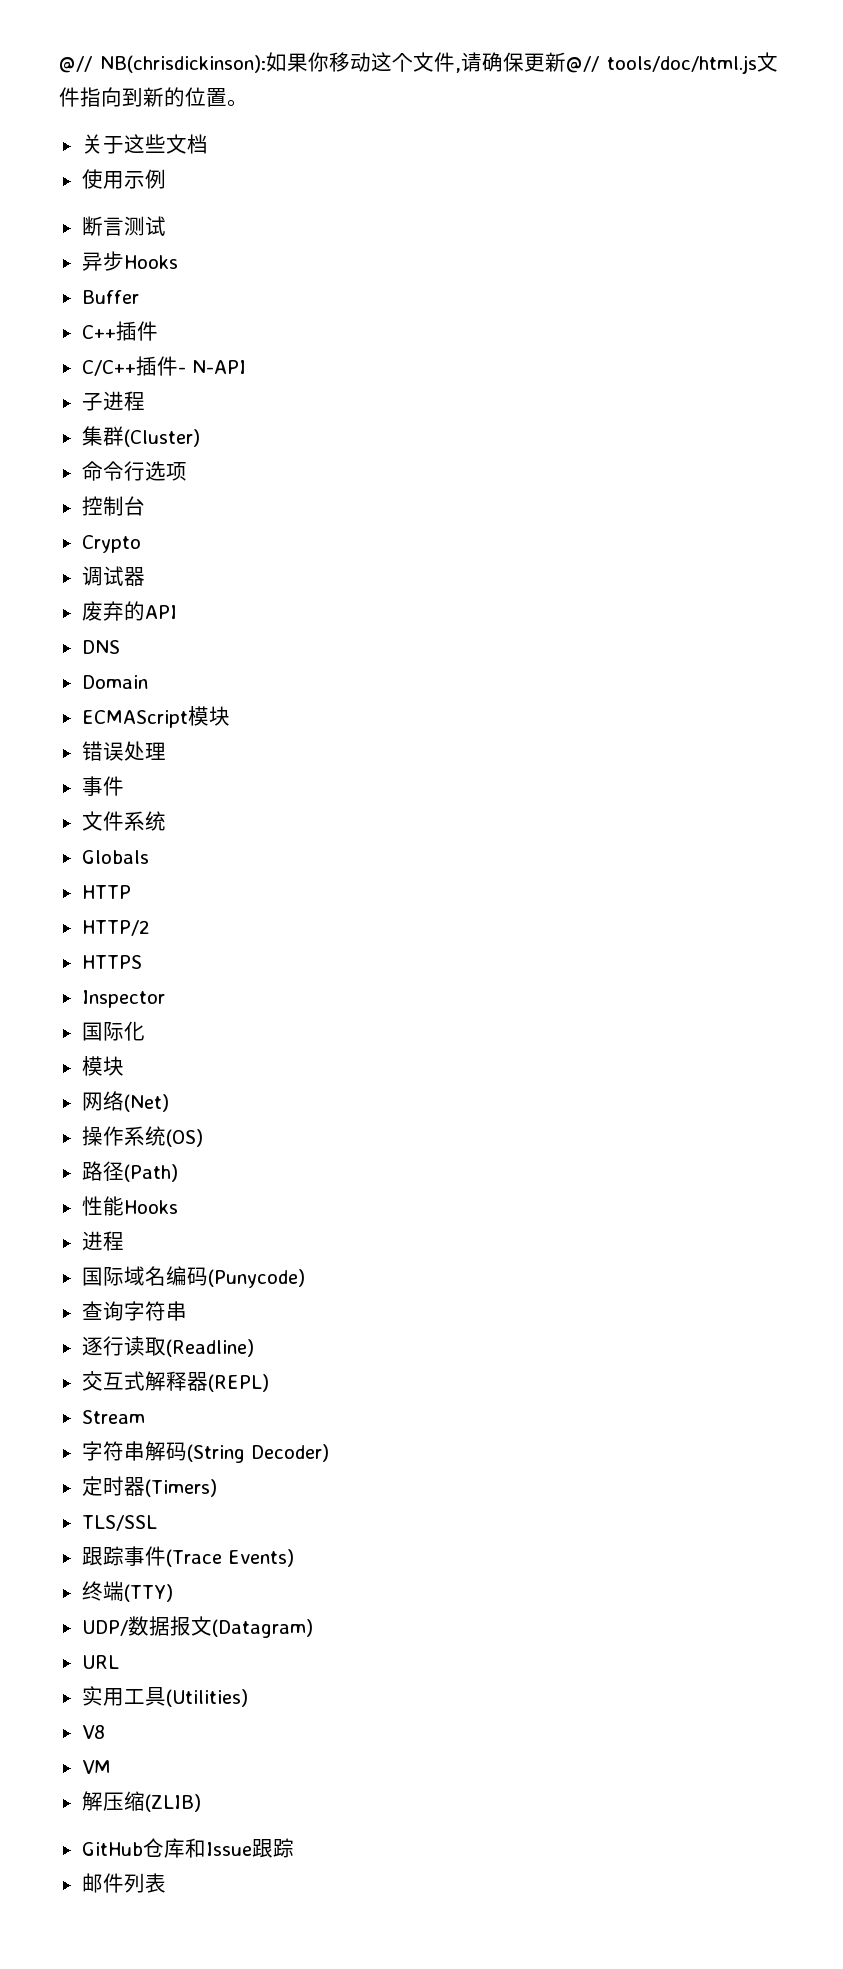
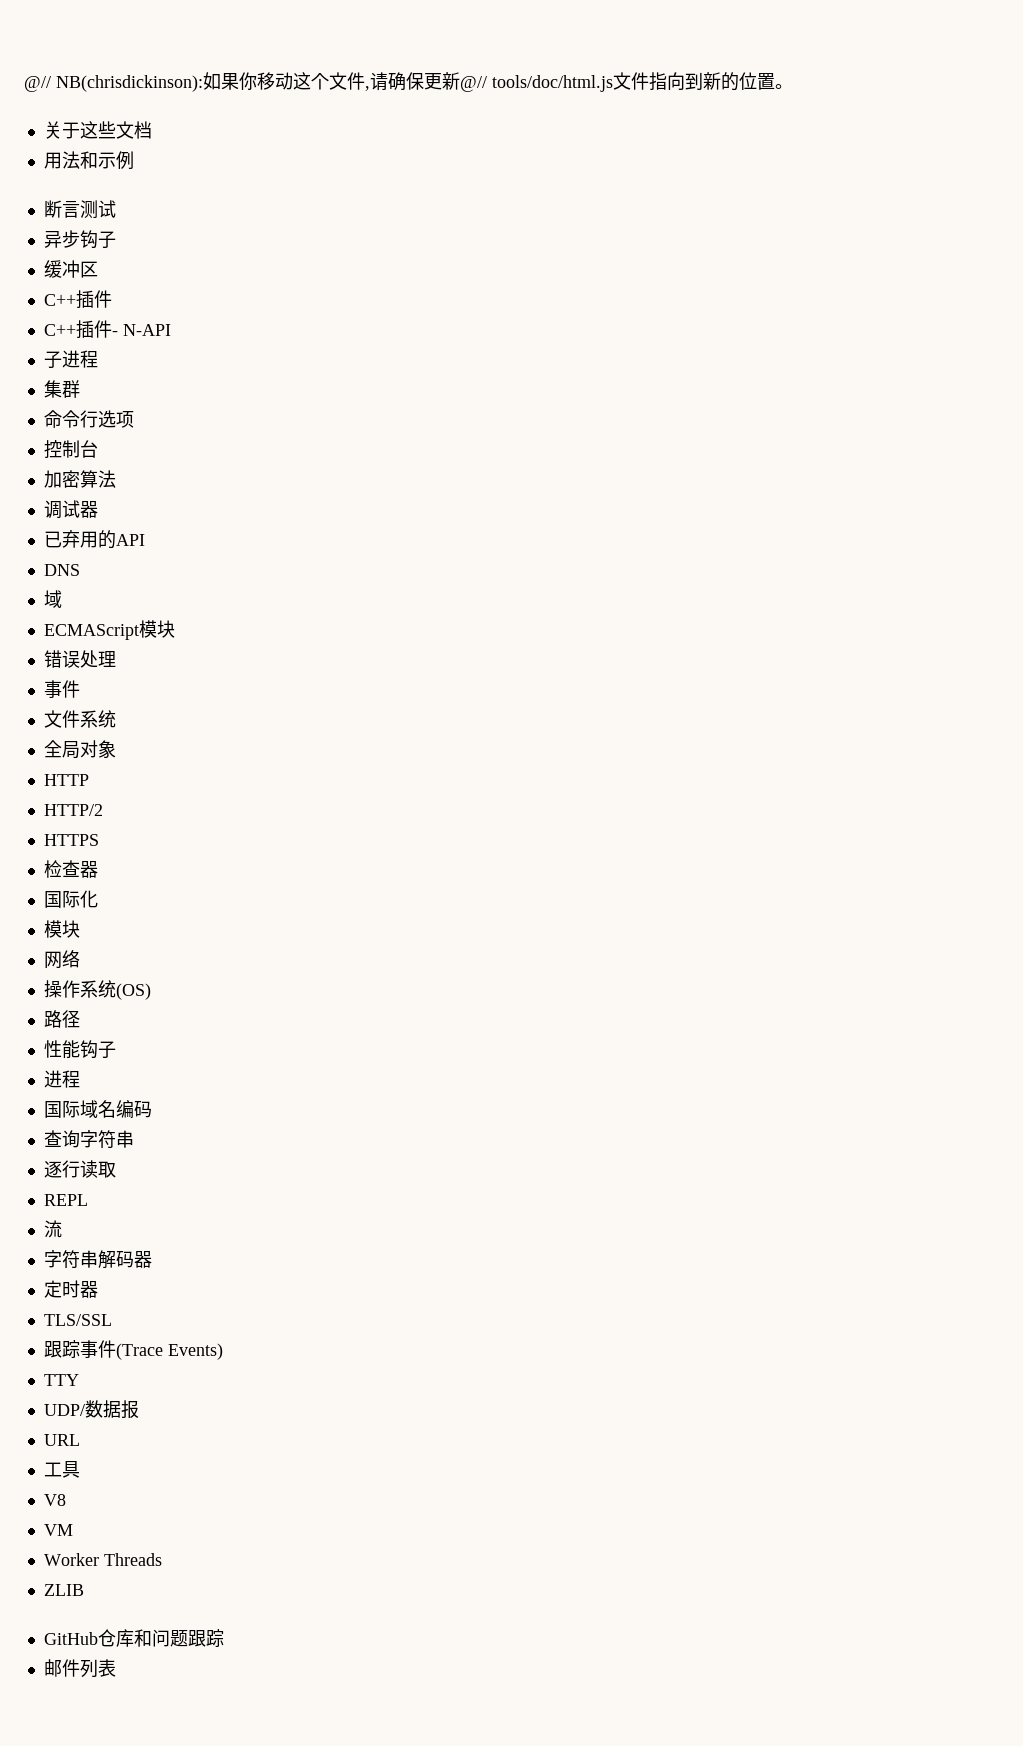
- 使用示例
+ 用法和示例
- 异步Hooks
- Buffer
+ 异步钩子
+ 缓冲区
- C/C++插件- N-API
+ C++插件- N-API
- 集群(Cluster)
+ 集群
- Crypto
+ 加密算法
- 废弃的API
+ 已弃用的API
  DNS
- Domain
+ 域
- Globals
+ 全局对象
- Inspector
+ 检查器
- 网络(Net)
+ 网络
- 路径(Path)
+ 路径
- 性能Hooks
+ 性能钩子
- 国际域名编码(Punycode)
+ 国际域名编码
- 逐行读取(Readline)
- 交互式解释器(REPL)
- Stream
+ 逐行读取
+ REPL
+ 流
- 字符串解码(String Decoder)
+ 字符串解码器
- 定时器(Timers)
+ 定时器
- 终端(TTY)
+ TTY
- UDP/数据报文(Datagram)
+ UDP/数据报
- 实用工具(Utilities)
+ 工具
- 解压缩(ZLIB)
+ Worker Threads
+ ZLIB
- GitHub仓库和Issue跟踪
+ GitHub仓库和问题跟踪

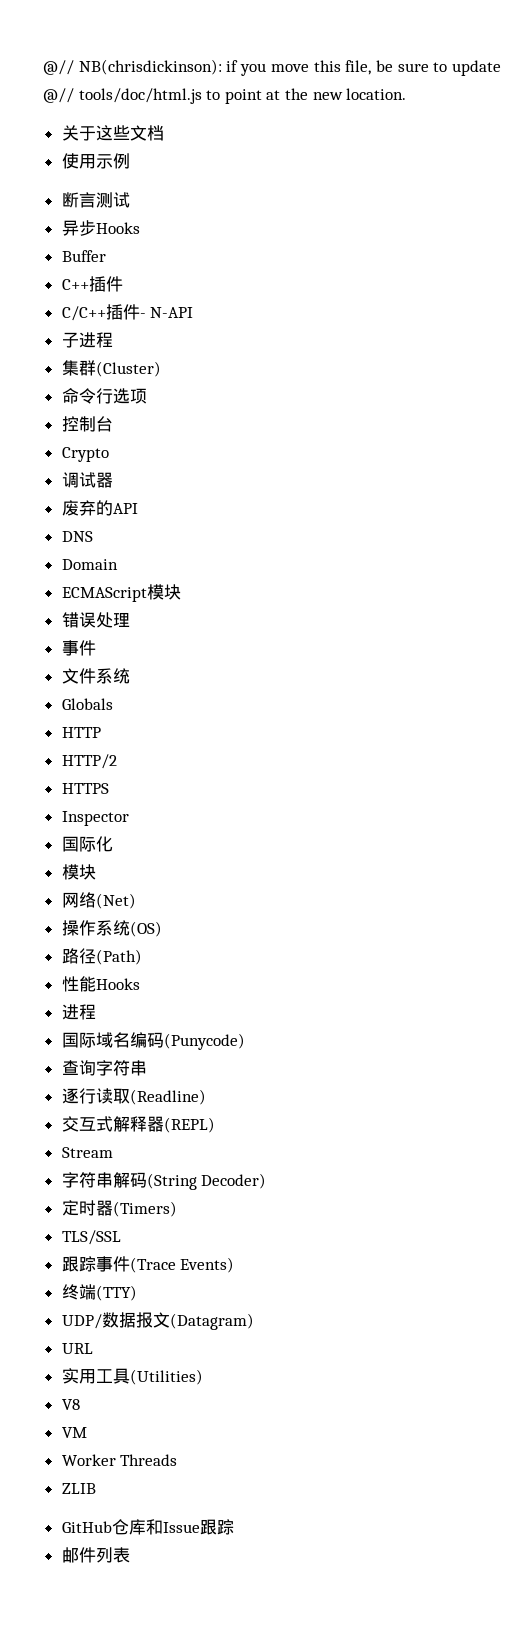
- @// NB(chrisdickinson):如果你移动这个文件,请确保更新@// tools/doc/html.js文件指向到新的位置。
+ @// NB(chrisdickinson): if you move this file, be sure to update @// tools/doc/html.js to point at the new location.
- 用法和示例
+ 使用示例
- 异步钩子
- 缓冲区
+ 异步Hooks
+ Buffer
- C++插件- N-API
+ C/C++插件- N-API
- 集群
+ 集群(Cluster)
- 加密算法
+ Crypto
- 已弃用的API
+ 废弃的API
  DNS
- 域
+ Domain
- 全局对象
+ Globals
- 检查器
+ Inspector
- 网络
+ 网络(Net)
- 路径
+ 路径(Path)
- 性能钩子
+ 性能Hooks
- 国际域名编码
+ 国际域名编码(Punycode)
- 逐行读取
- REPL
- 流
+ 逐行读取(Readline)
+ 交互式解释器(REPL)
+ Stream
- 字符串解码器
+ 字符串解码(String Decoder)
- 定时器
+ 定时器(Timers)
- TTY
+ 终端(TTY)
- UDP/数据报
+ UDP/数据报文(Datagram)
- 工具
+ 实用工具(Utilities)
- GitHub仓库和问题跟踪
+ GitHub仓库和Issue跟踪

